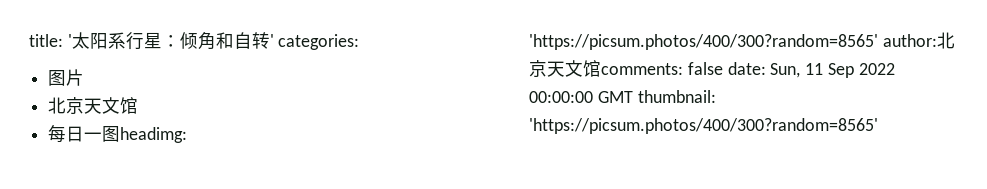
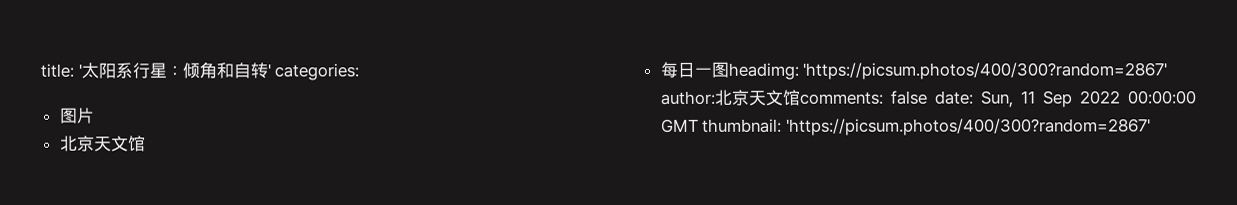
- 每日一图headimg: 'https://picsum.photos/400/300?random=8565' author:北京天文馆comments: false date: Sun, 11 Sep 2022 00:00:00 GMT thumbnail: 'https://picsum.photos/400/300?random=8565'
+ 每日一图headimg: 'https://picsum.photos/400/300?random=2867' author:北京天文馆comments: false date: Sun, 11 Sep 2022 00:00:00 GMT thumbnail: 'https://picsum.photos/400/300?random=2867'

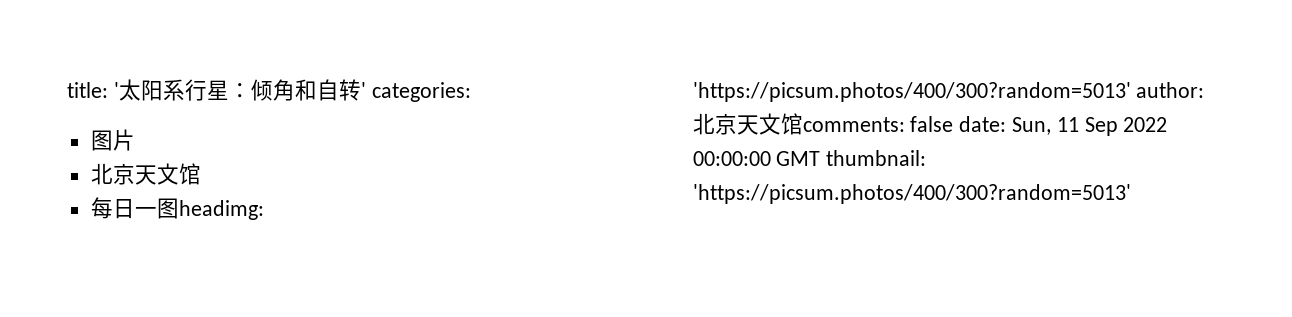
- 每日一图headimg: 'https://picsum.photos/400/300?random=2867' author:北京天文馆comments: false date: Sun, 11 Sep 2022 00:00:00 GMT thumbnail: 'https://picsum.photos/400/300?random=2867'
+ 每日一图headimg: 'https://picsum.photos/400/300?random=5013' author:北京天文馆comments: false date: Sun, 11 Sep 2022 00:00:00 GMT thumbnail: 'https://picsum.photos/400/300?random=5013'

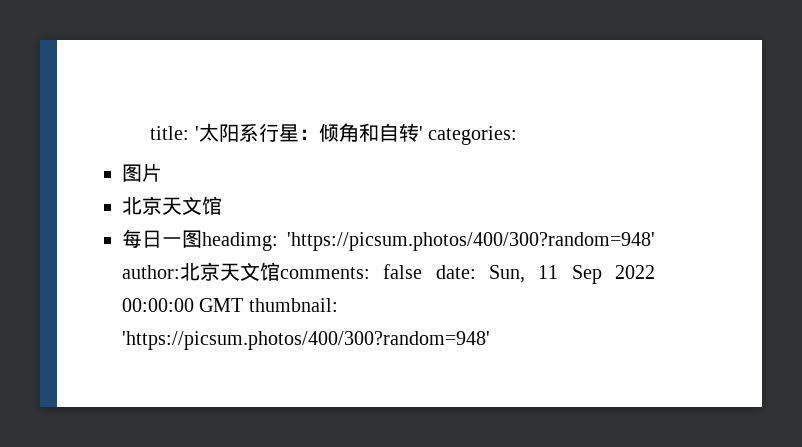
- 每日一图headimg: 'https://picsum.photos/400/300?random=5013' author:北京天文馆comments: false date: Sun, 11 Sep 2022 00:00:00 GMT thumbnail: 'https://picsum.photos/400/300?random=5013'
+ 每日一图headimg: 'https://picsum.photos/400/300?random=948' author:北京天文馆comments: false date: Sun, 11 Sep 2022 00:00:00 GMT thumbnail: 'https://picsum.photos/400/300?random=948'

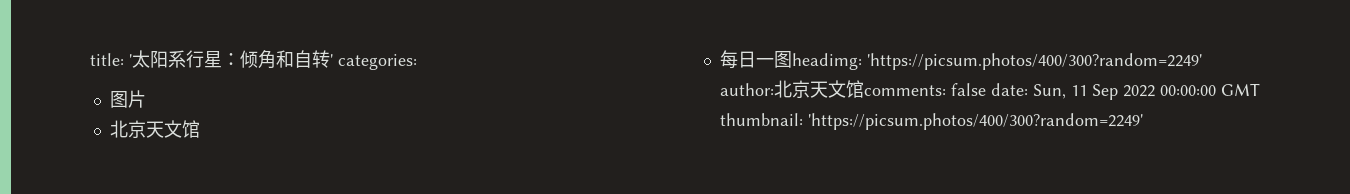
- 每日一图headimg: 'https://picsum.photos/400/300?random=948' author:北京天文馆comments: false date: Sun, 11 Sep 2022 00:00:00 GMT thumbnail: 'https://picsum.photos/400/300?random=948'
+ 每日一图headimg: 'https://picsum.photos/400/300?random=2249' author:北京天文馆comments: false date: Sun, 11 Sep 2022 00:00:00 GMT thumbnail: 'https://picsum.photos/400/300?random=2249'

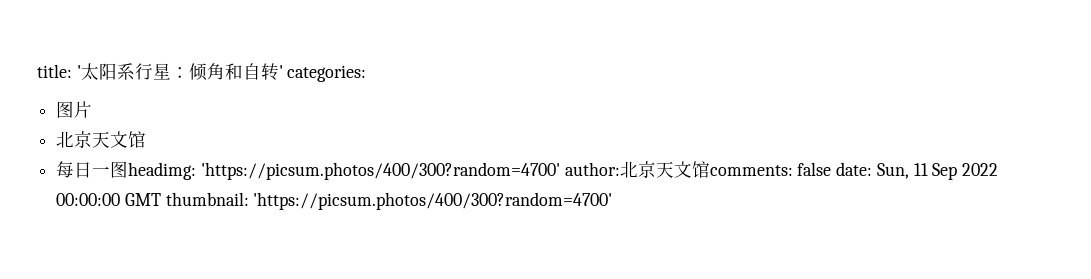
- 每日一图headimg: 'https://picsum.photos/400/300?random=2249' author:北京天文馆comments: false date: Sun, 11 Sep 2022 00:00:00 GMT thumbnail: 'https://picsum.photos/400/300?random=2249'
+ 每日一图headimg: 'https://picsum.photos/400/300?random=4700' author:北京天文馆comments: false date: Sun, 11 Sep 2022 00:00:00 GMT thumbnail: 'https://picsum.photos/400/300?random=4700'

